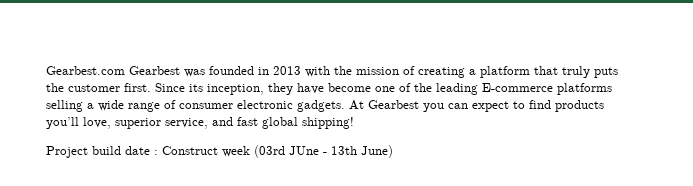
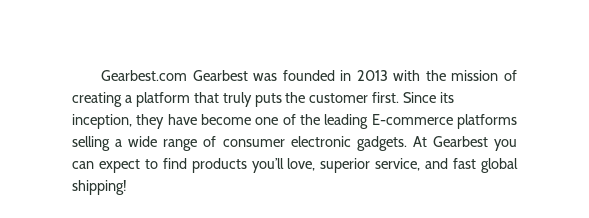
- Project build date : Construct week (03rd JUne - 13th June)

